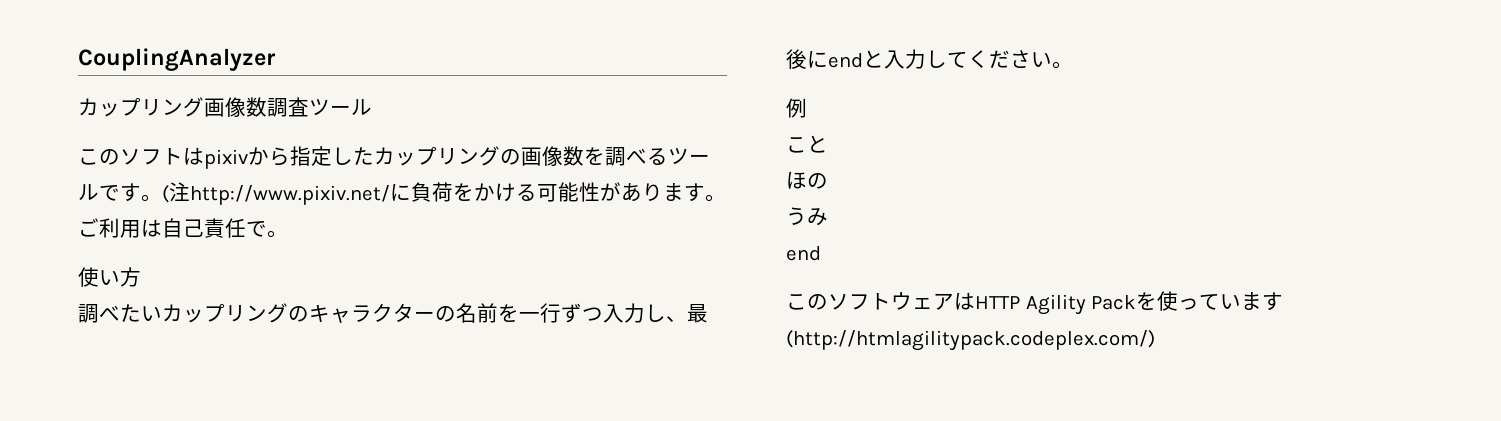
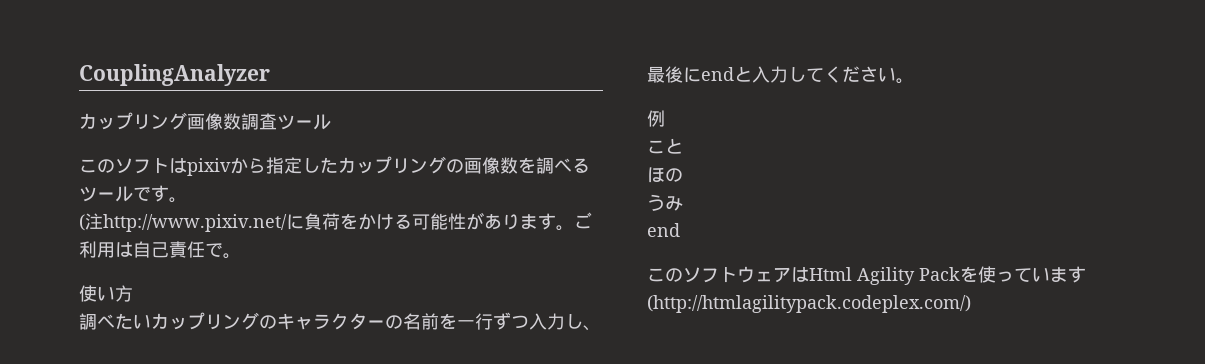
- このソフトはpixivから指定したカップリングの画像数を調べるツールです。(注http://www.pixiv.net/に負荷をかける可能性があります。
+ このソフトはpixivから指定したカップリングの画像数を調べるツールです。
+ (注http://www.pixiv.net/に負荷をかける可能性があります。
- このソフトウェアはHTTP Agility Packを使っています(http://htmlagilitypack.codeplex.com/)
+ このソフトウェアはHtml Agility Packを使っています(http://htmlagilitypack.codeplex.com/)

